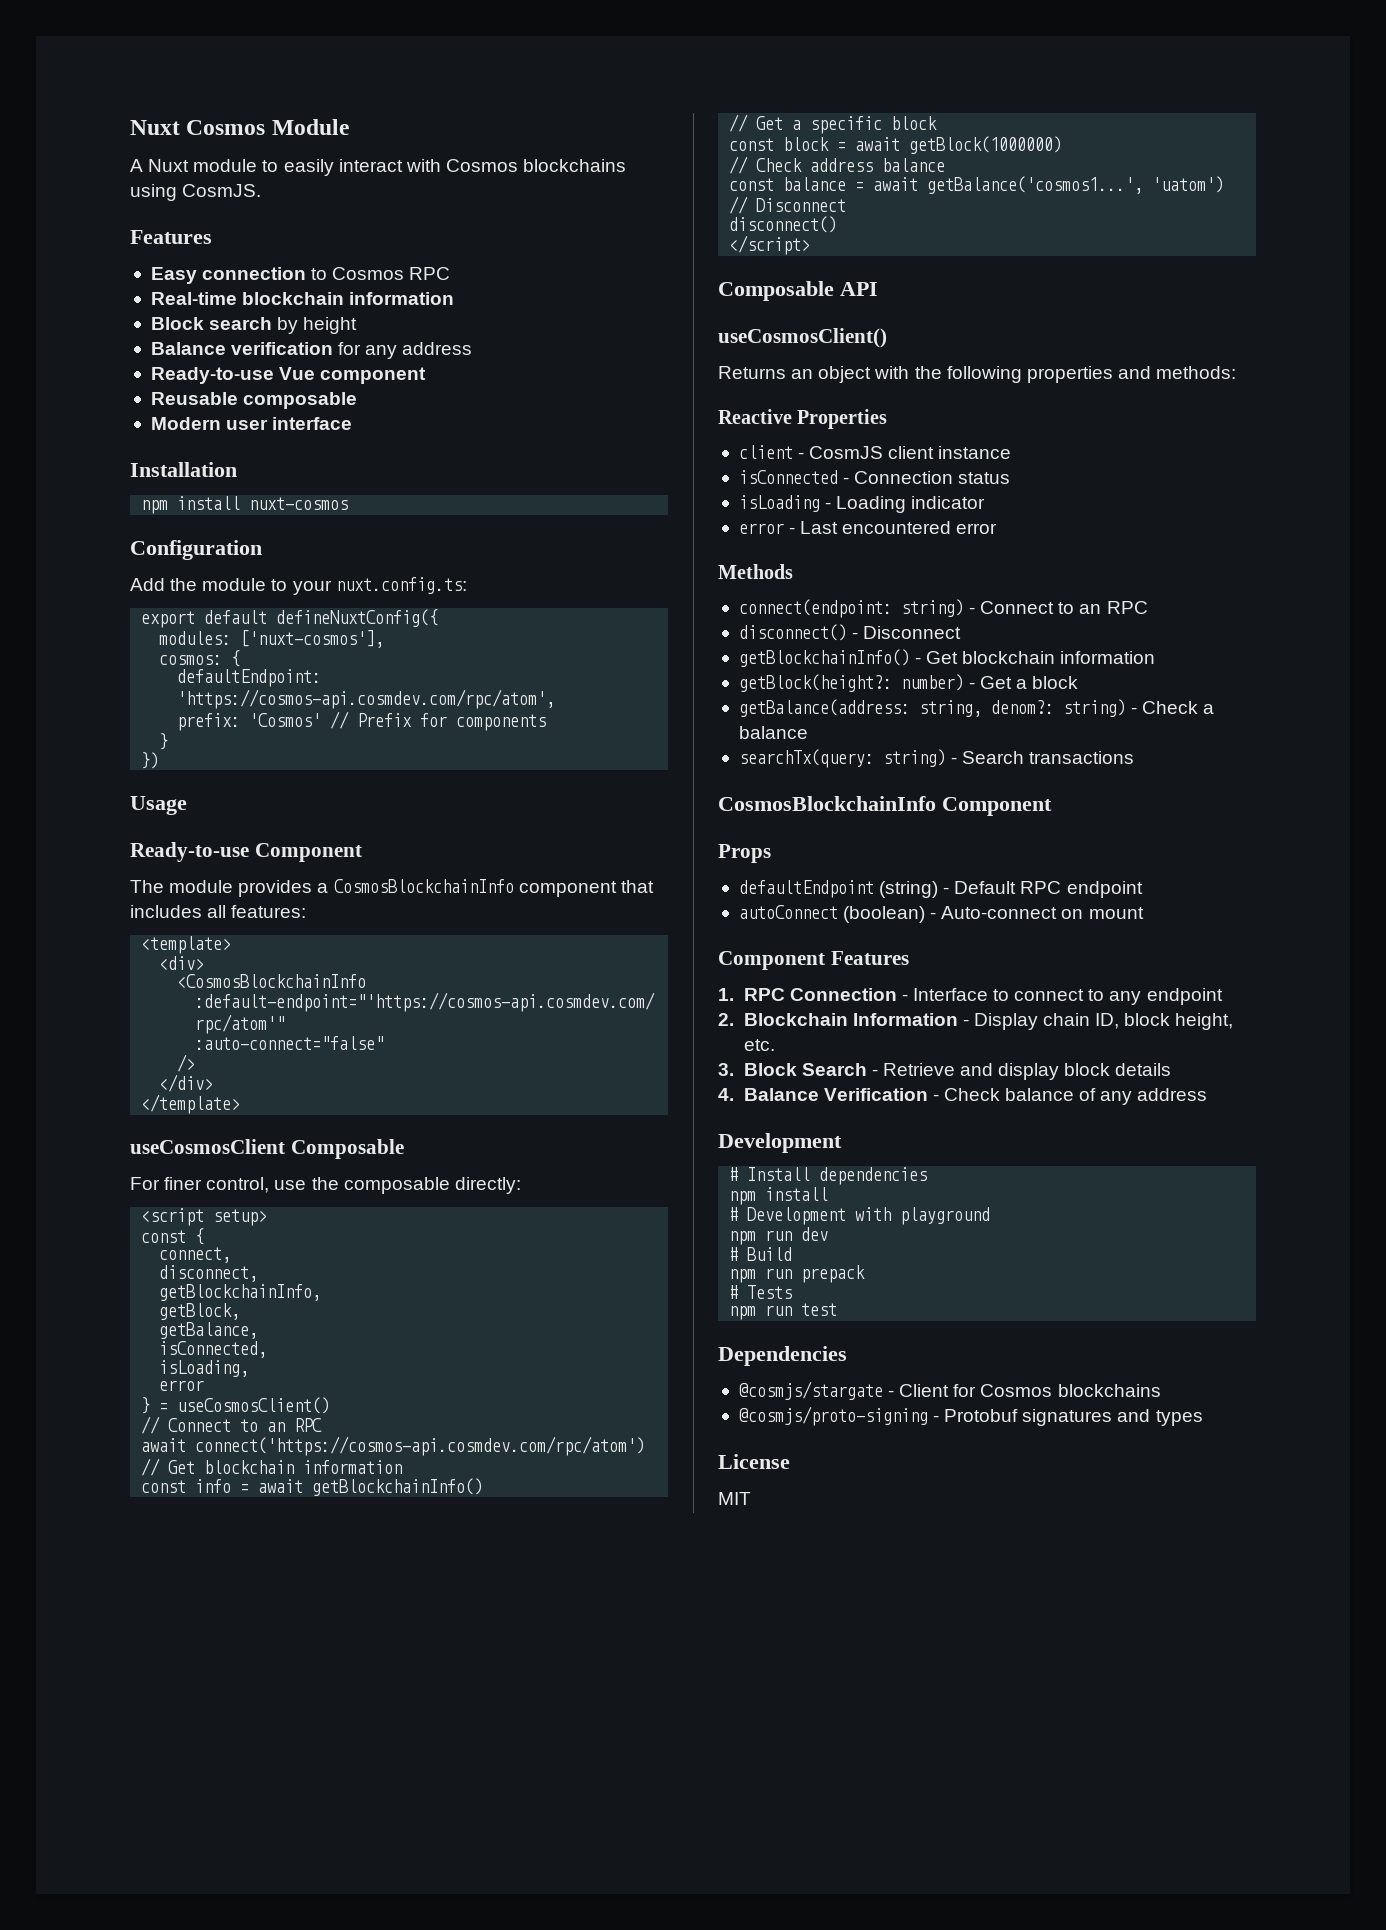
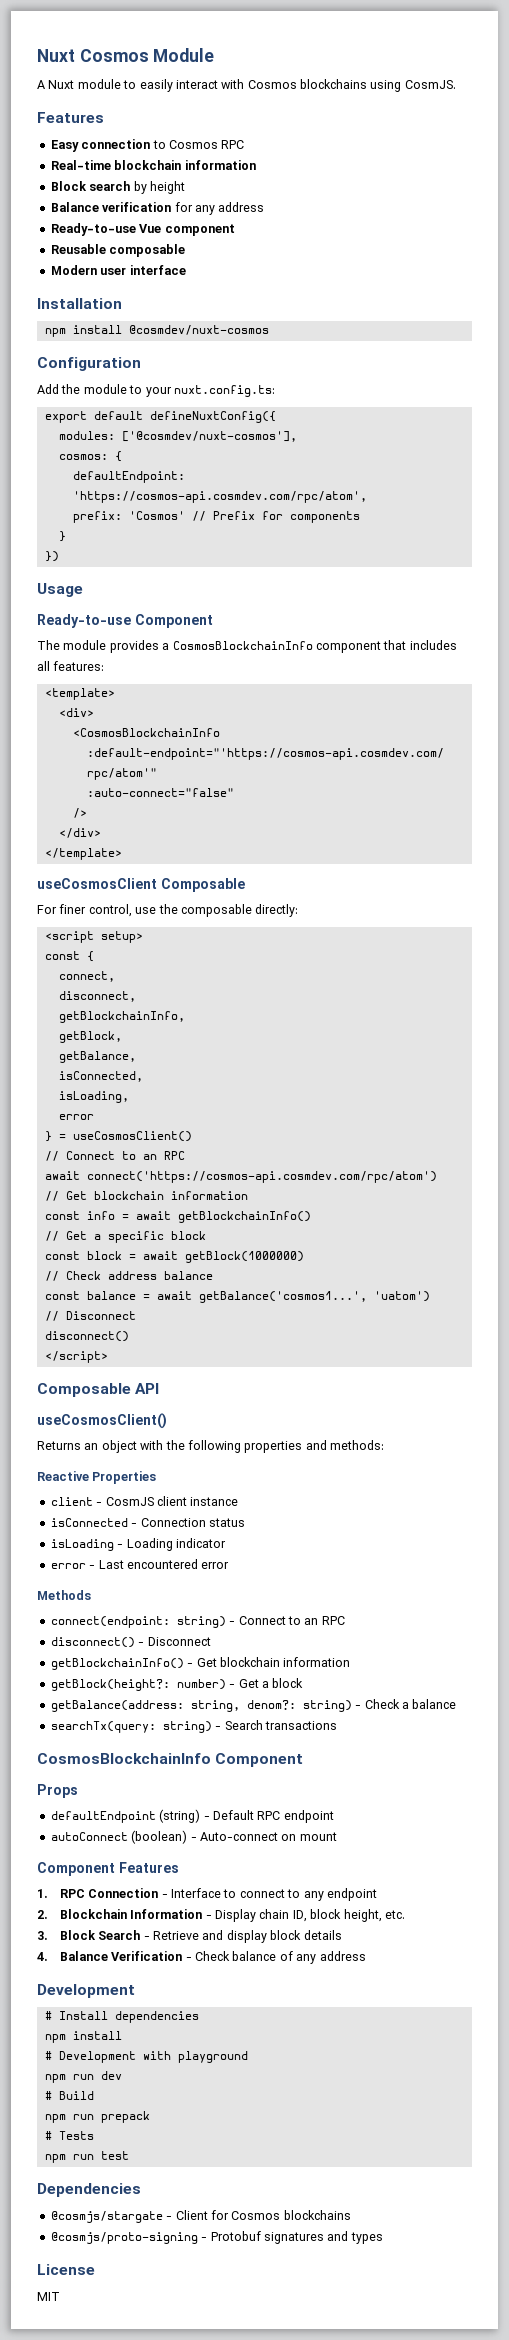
- npm install nuxt-cosmos
+ npm install @cosmdev/nuxt-cosmos
- modules: ['nuxt-cosmos'],
+ modules: ['@cosmdev/nuxt-cosmos'],

